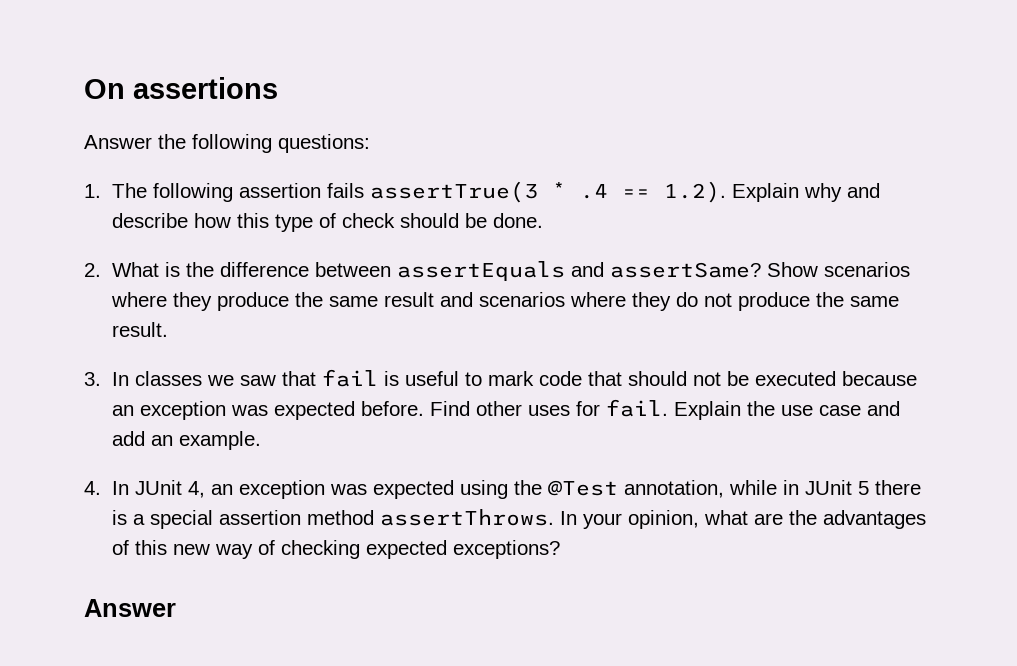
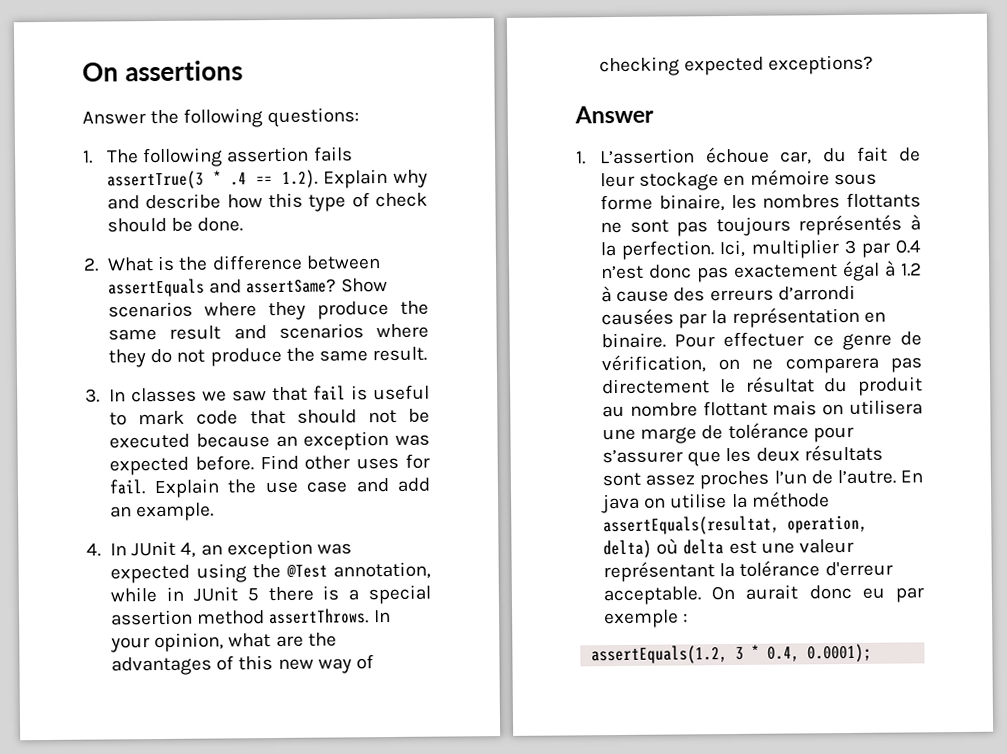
+ 1. L’assertion échoue car, du fait de leur stockage en mémoire sous forme binaire, les nombres flottants ne sont pas toujours représentés à la perfection. Ici, multiplier 3 par 0.4 n’est donc pas exactement égal à 1.2 à cause des erreurs d’arrondi causées par la représentation en binaire. Pour effectuer ce genre de vérification, on ne comparera pas directement le résultat du produit au nombre flottant mais on utilisera une marge de tolérance pour s’assurer que les deux résultats sont assez proches l’un de l’autre. En java on utilise la méthode assertEquals(resultat, operation, delta) où delta est une valeur représentant la tolérance d'erreur acceptable. On aurait donc eu par exemple :
+ assertEquals(1.2, 3 * 0.4, 0.0001);

